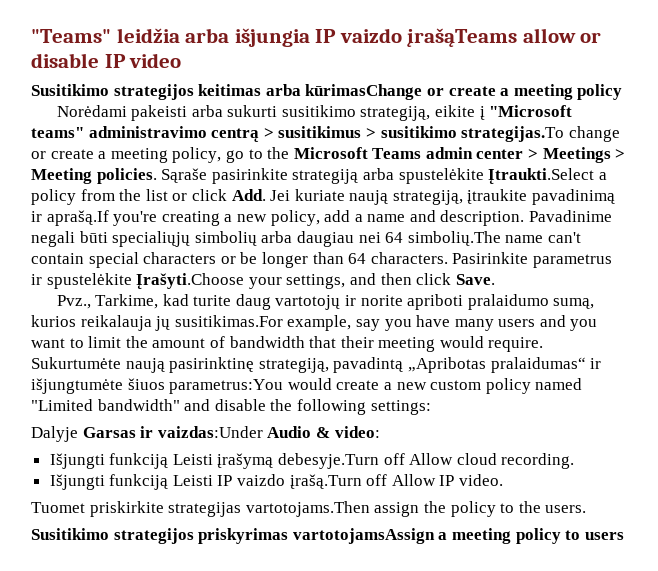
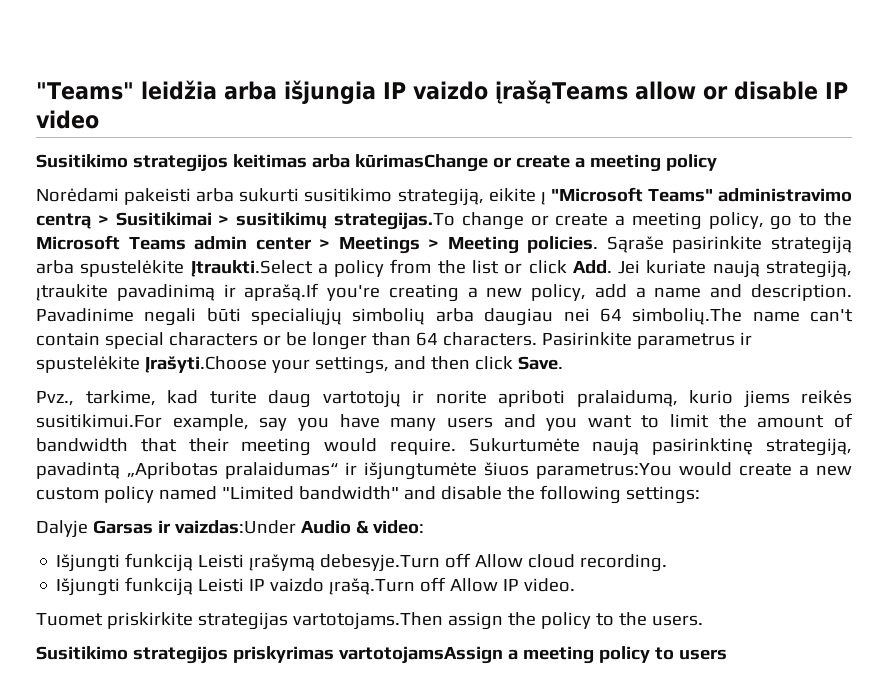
- Norėdami pakeisti arba sukurti susitikimo strategiją, eikite į "Microsoft teams" administravimo centrą > susitikimus > susitikimo strategijas.To change or create a meeting policy, go to the Microsoft Teams admin center > Meetings > Meeting policies.
+ Norėdami pakeisti arba sukurti susitikimo strategiją, eikite į "Microsoft Teams" administravimo centrą > Susitikimai > susitikimų strategijas.To change or create a meeting policy, go to the Microsoft Teams admin center > Meetings > Meeting policies.
- Pvz., Tarkime, kad turite daug vartotojų ir norite apriboti pralaidumo sumą, kurios reikalauja jų susitikimas.For example, say you have many users and you want to limit the amount of bandwidth that their meeting would require.
+ Pvz., tarkime, kad turite daug vartotojų ir norite apriboti pralaidumą, kurio jiems reikės susitikimui.For example, say you have many users and you want to limit the amount of bandwidth that their meeting would require.

